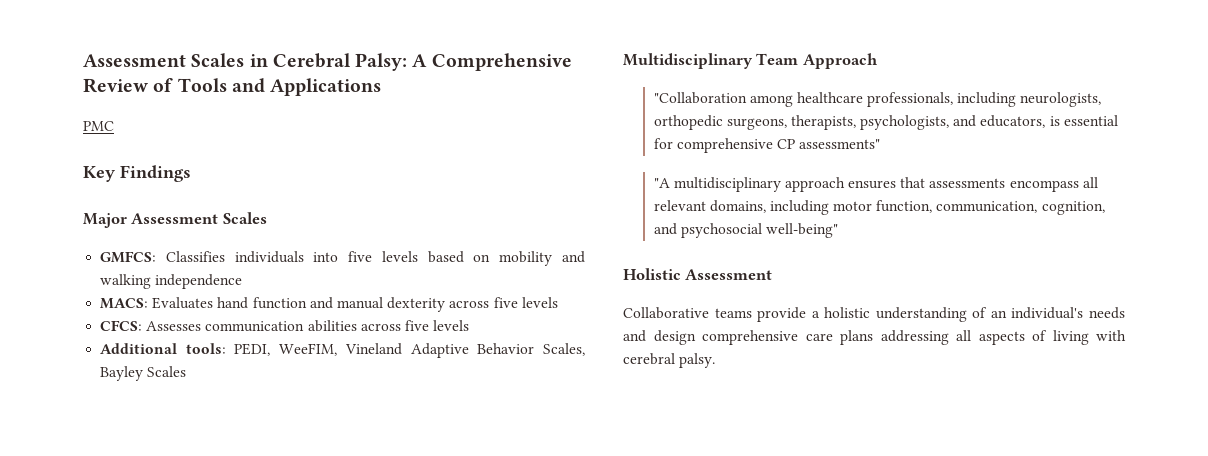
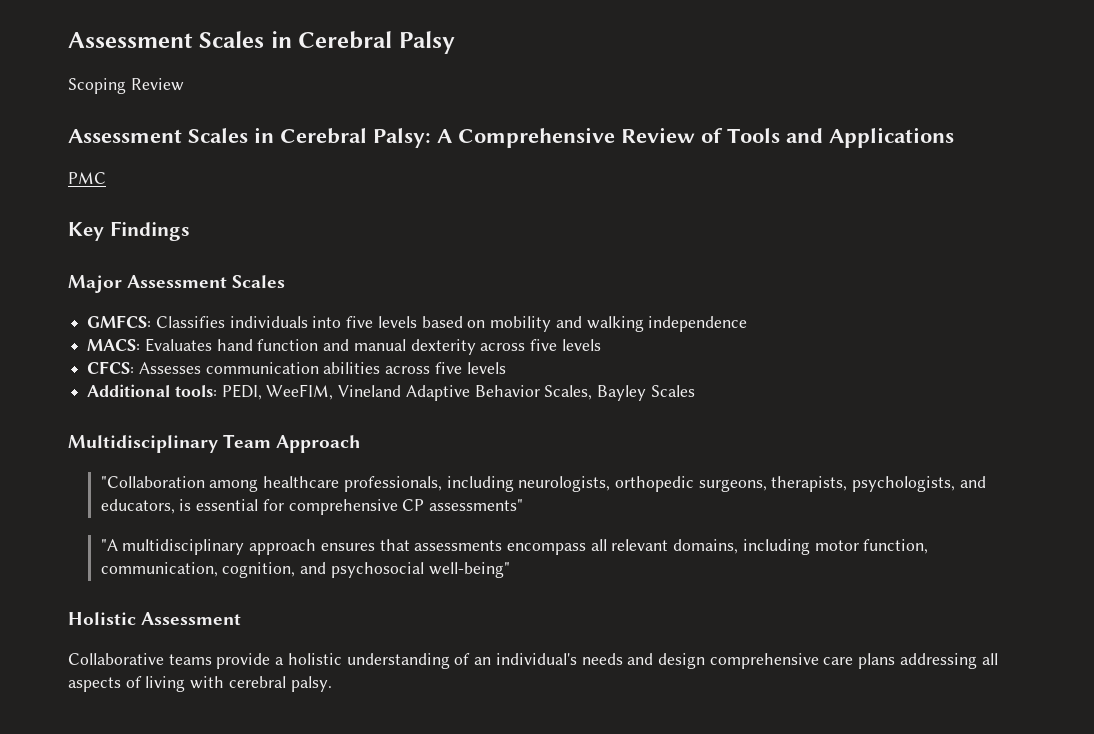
+ Assessment Scales in Cerebral Palsy
+ Scoping Review

